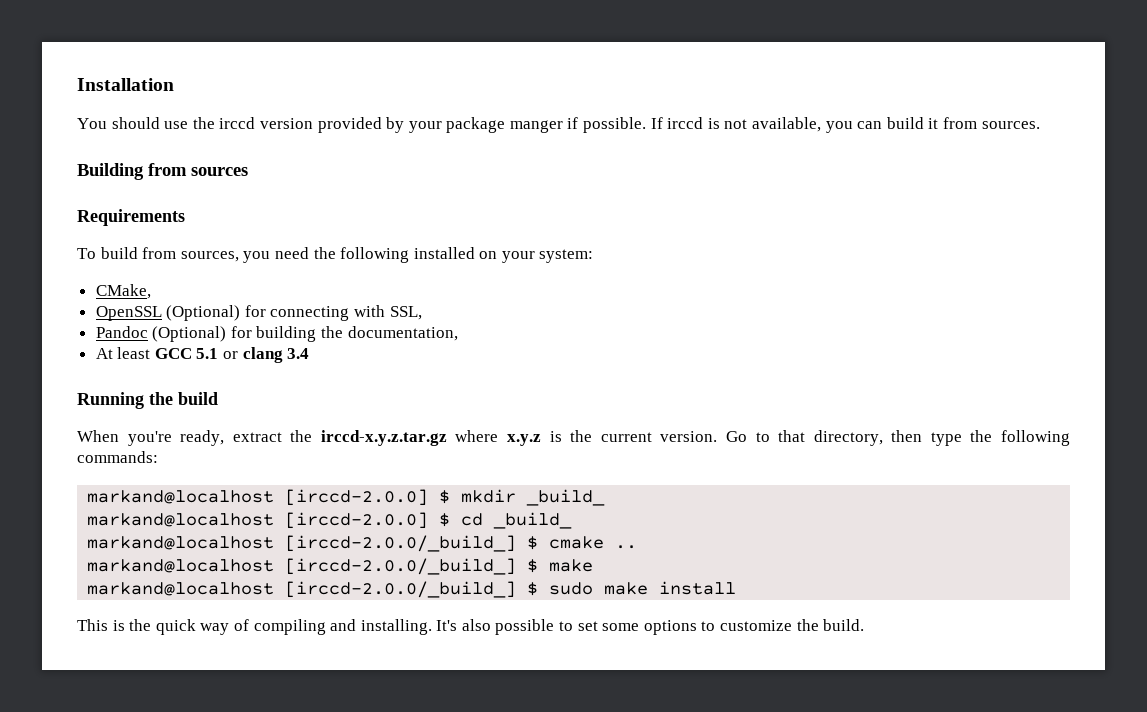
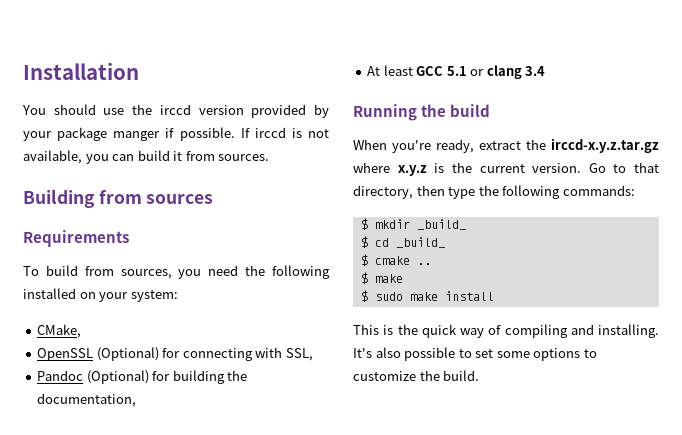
- markand@localhost [irccd-2.0.0] $ mkdir _build_
+ $ mkdir _build_
- markand@localhost [irccd-2.0.0] $ cd _build_
+ $ cd _build_
- markand@localhost [irccd-2.0.0/_build_] $ cmake ..
+ $ cmake ..
- markand@localhost [irccd-2.0.0/_build_] $ make
+ $ make
- markand@localhost [irccd-2.0.0/_build_] $ sudo make install
+ $ sudo make install

